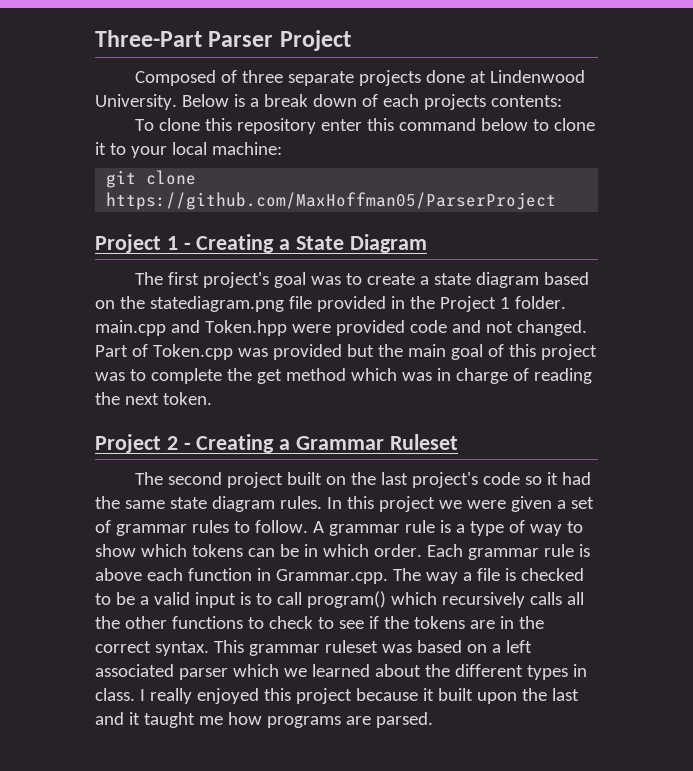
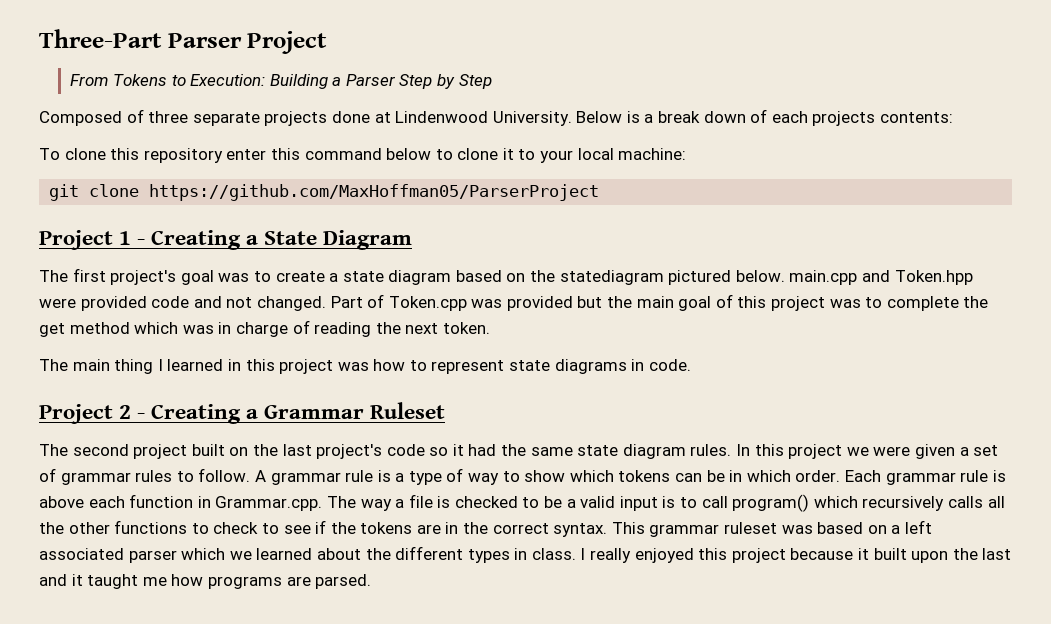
+ From Tokens to Execution: Building a Parser Step by Step
- The first project's goal was to create a state diagram based on the statediagram.png file provided in the Project 1 folder. main.cpp and Token.hpp were provided code and not changed.
+ The first project's goal was to create a state diagram based on the statediagram pictured below. main.cpp and Token.hpp were provided code and not changed.
+ The main thing I learned in this project was how to represent state diagrams in code.

